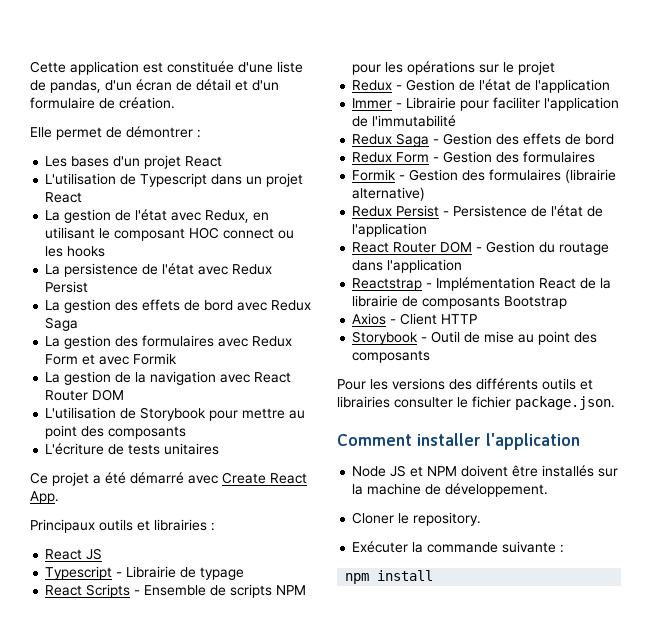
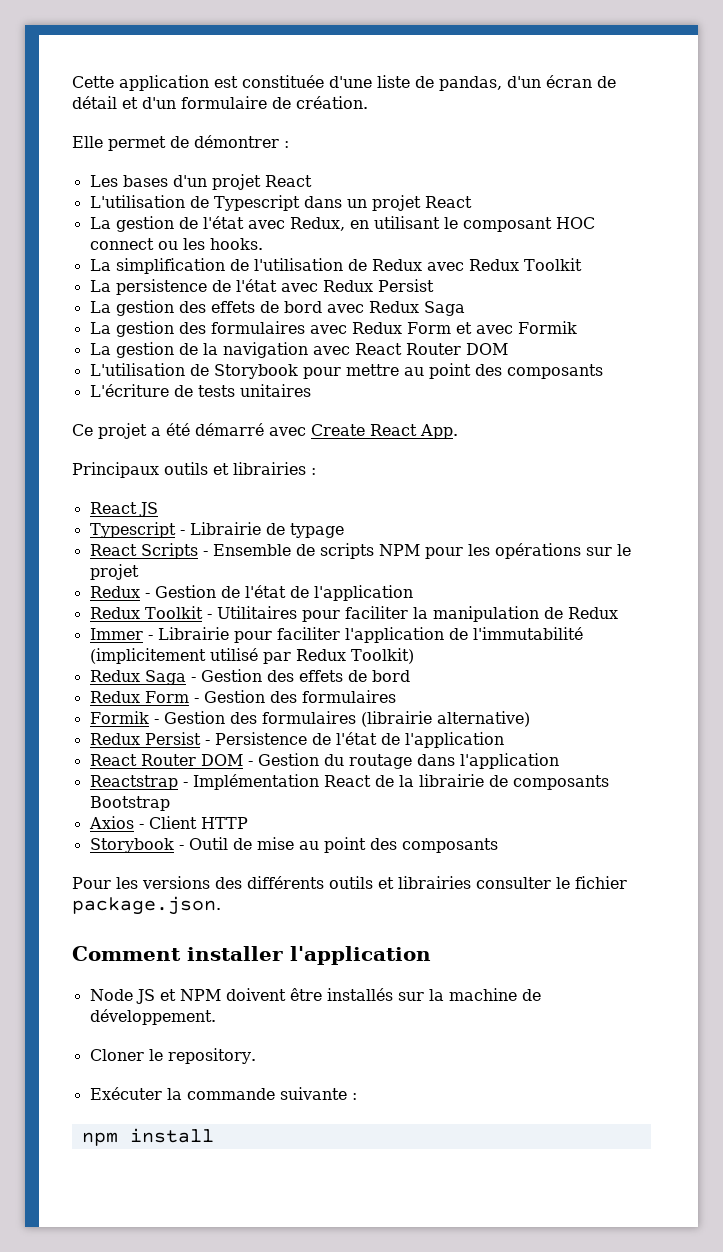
- La gestion de l'état avec Redux, en utilisant le composant HOC connect ou les hooks
+ La gestion de l'état avec Redux, en utilisant le composant HOC connect ou les hooks.
+ La simplification de l'utilisation de Redux avec Redux Toolkit
+ Redux Toolkit - Utilitaires pour faciliter la manipulation de Redux
- Immer - Librairie pour faciliter l'application de l'immutabilité
+ Immer - Librairie pour faciliter l'application de l'immutabilité (implicitement utilisé par Redux Toolkit)

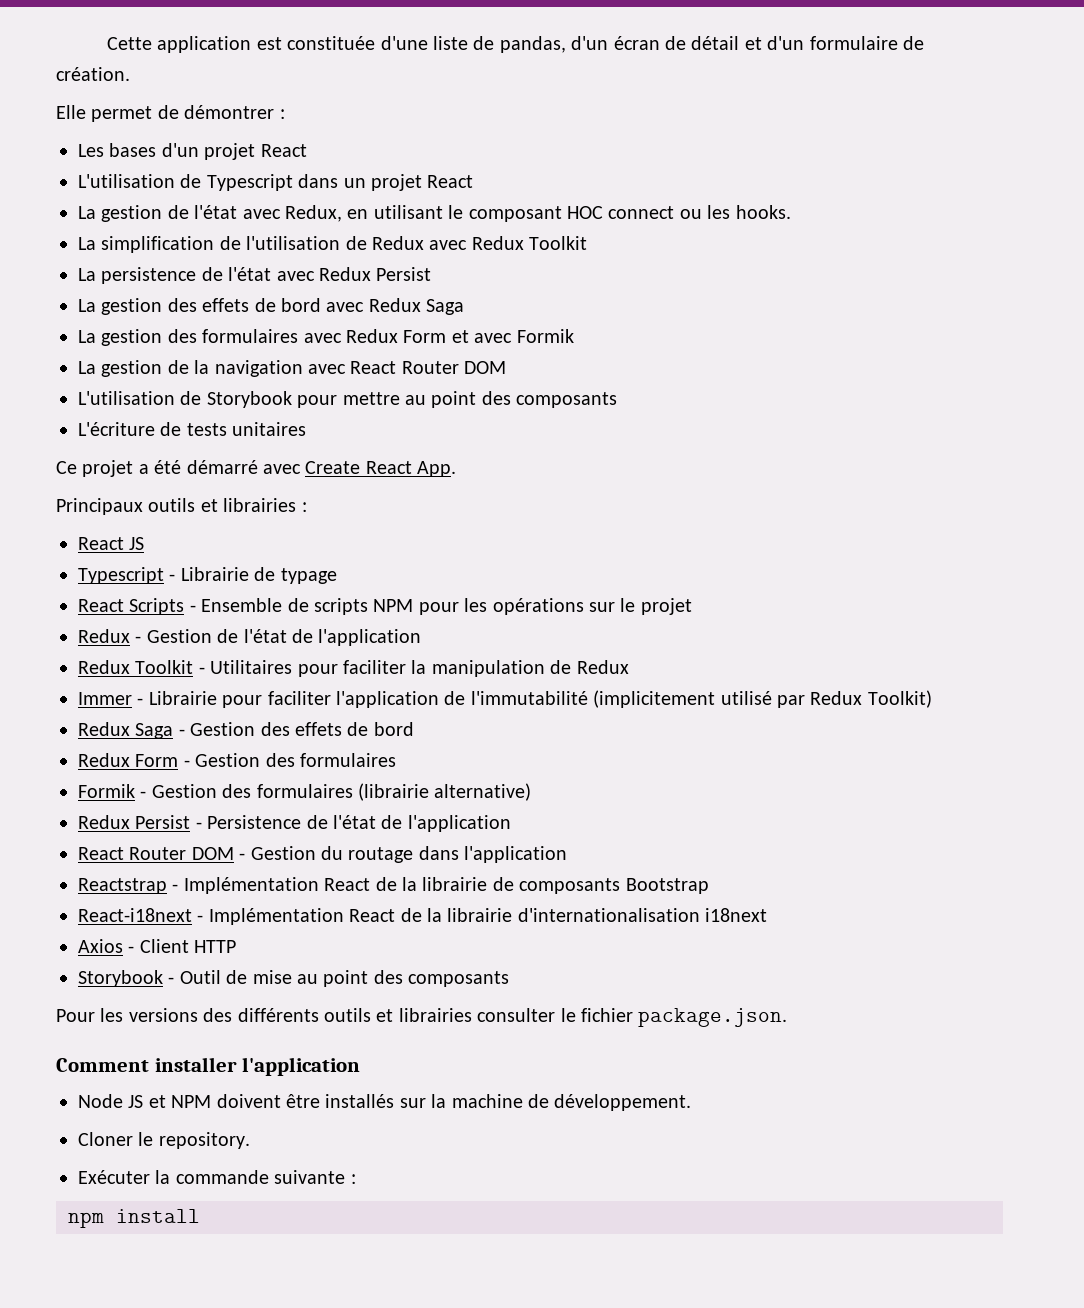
+ React-i18next - Implémentation React de la librairie d'internationalisation i18next

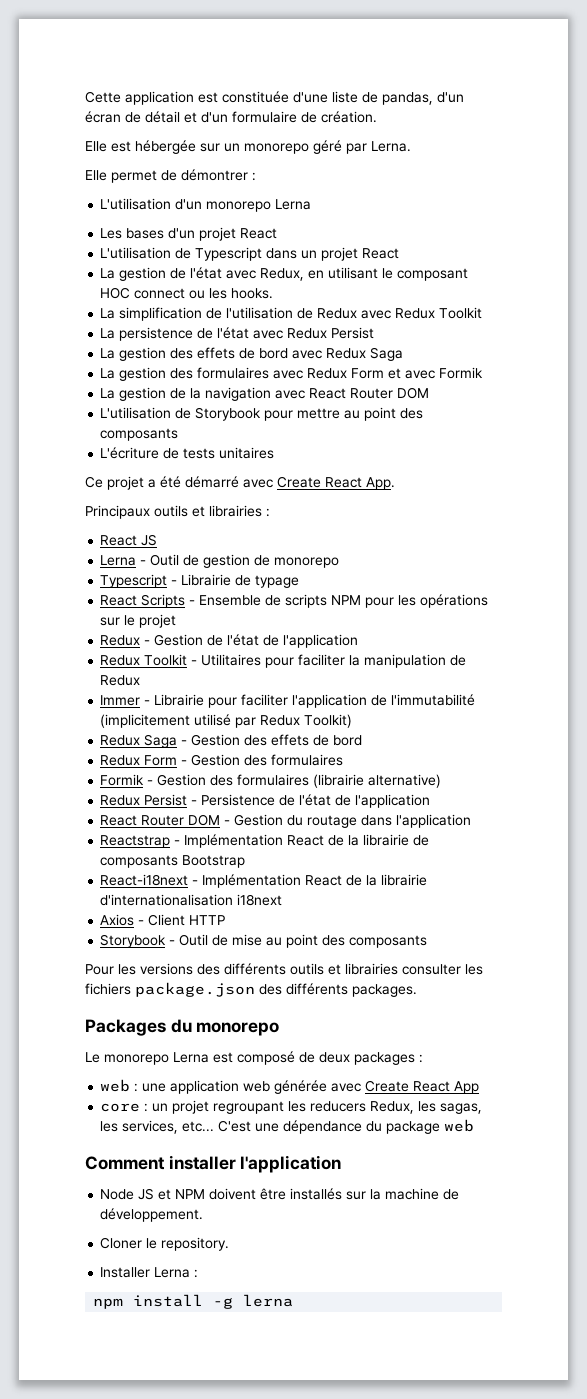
+ Elle est hébergée sur un monorepo géré par Lerna.
+ L'utilisation d'un monorepo Lerna
+ Lerna - Outil de gestion de monorepo
- Pour les versions des différents outils et librairies consulter le fichier package.json.
+ Pour les versions des différents outils et librairies consulter les fichiers package.json des différents packages.
+ Packages du monorepo
+ Le monorepo Lerna est composé de deux packages :
+ web : une application web générée avec Create React App
+ core : un projet regroupant les reducers Redux, les sagas, les services, etc... C'est une dépendance du package web
- Exécuter la commande suivante :
+ Installer Lerna :
- npm install
+ npm install -g lerna

